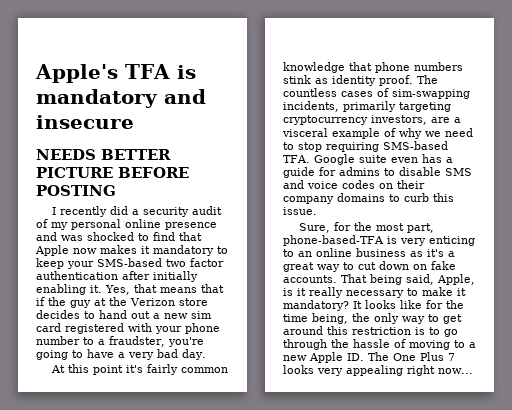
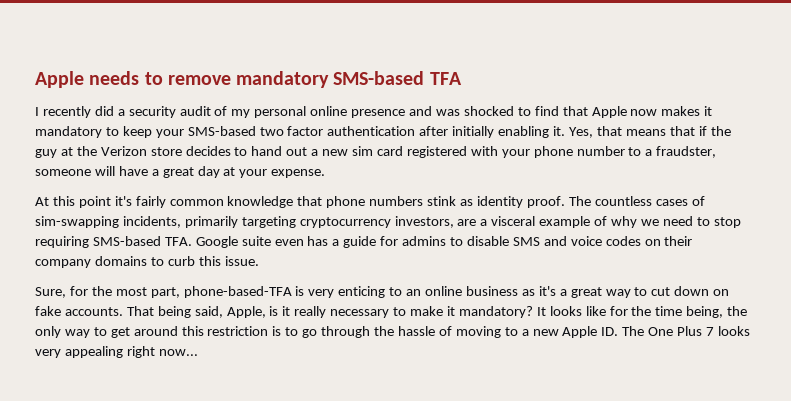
- Apple's TFA is mandatory and insecure
- NEEDS BETTER PICTURE BEFORE POSTING
+ Apple needs to remove mandatory SMS-based TFA
- Yes, that means that if the guy at the Verizon store decides to hand out a new sim card registered with your phone number to a fraudster, you're going to have a very bad day.
+ Yes, that means that if the guy at the Verizon store decides to hand out a new sim card registered with your phone number to a fraudster, someone will have a great day at your expense.

